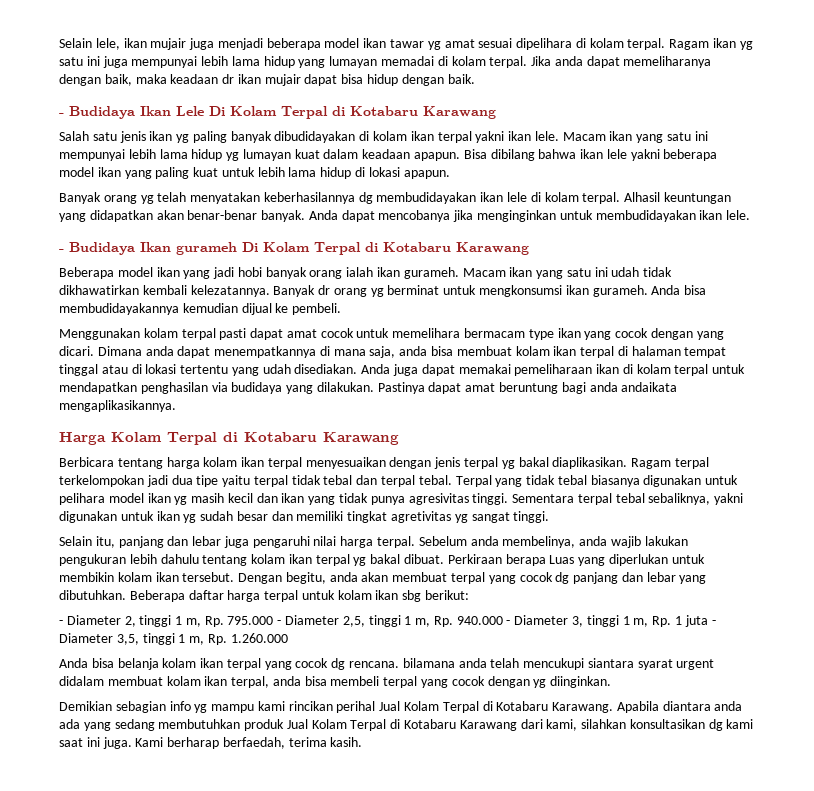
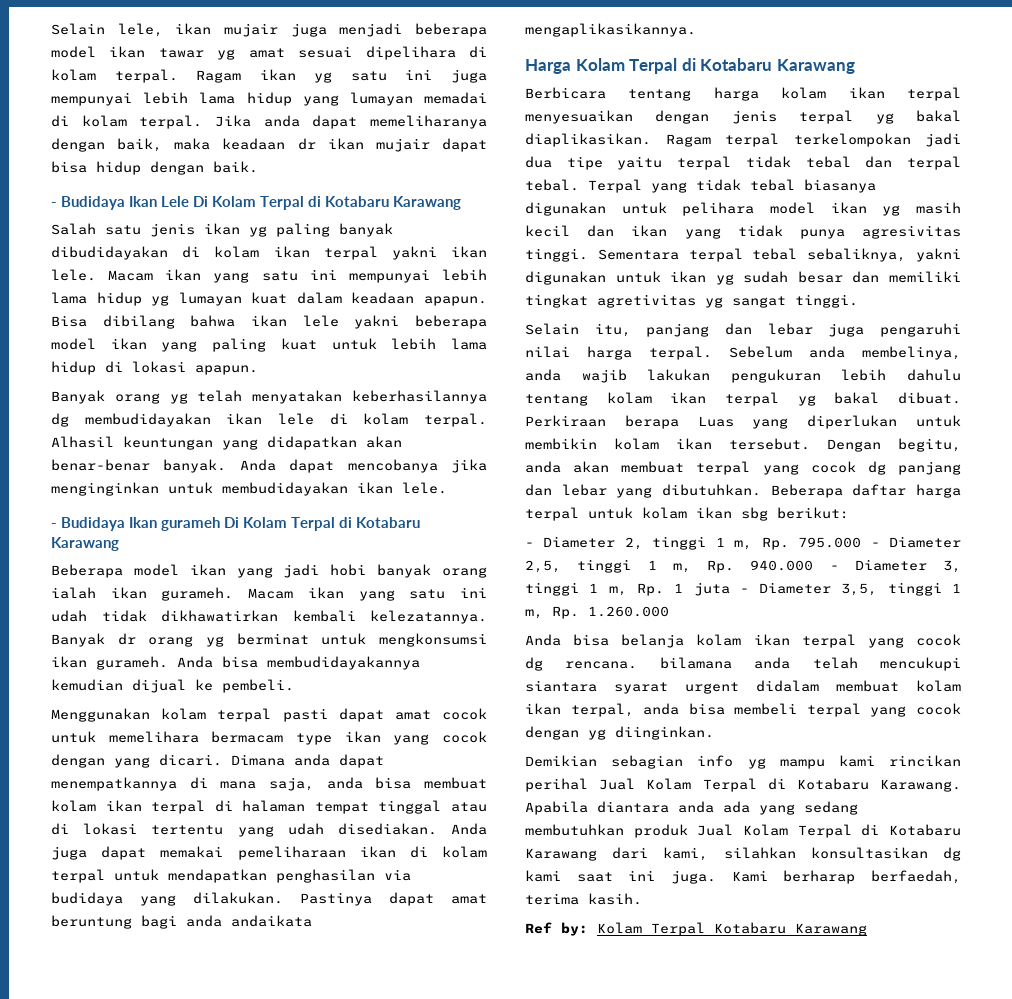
+ Ref by: Kolam Terpal Kotabaru Karawang

